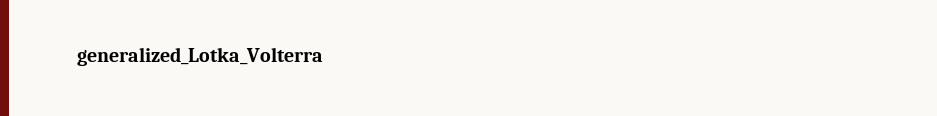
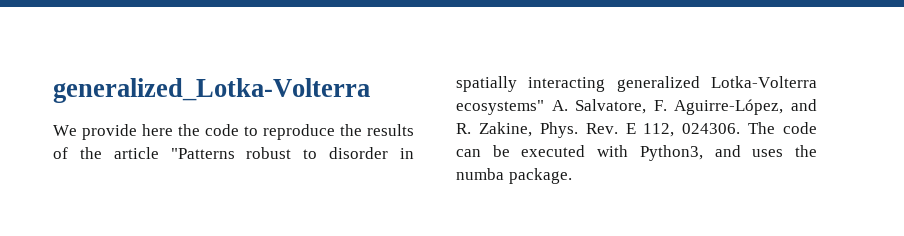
- generalized_Lotka_Volterra
+ generalized_Lotka-Volterra
+ We provide here the code to reproduce the results of the article "Patterns robust to disorder in spatially interacting generalized Lotka-Volterra ecosystems" A. Salvatore, F. Aguirre-López, and R. Zakine, Phys. Rev. E 112, 024306. The code can be executed with Python3, and uses the numba package.

